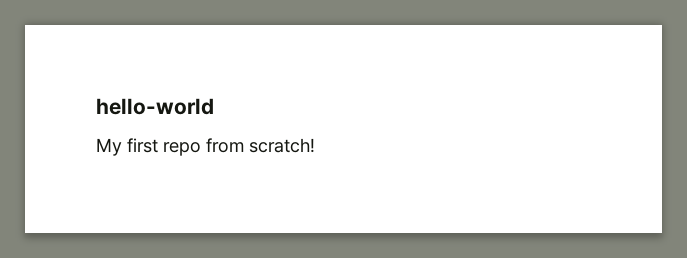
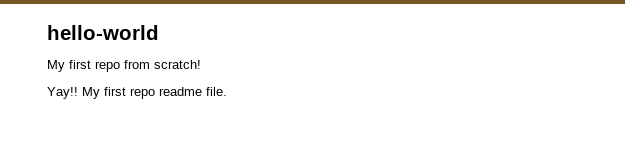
+ Yay!! My first repo readme file.

